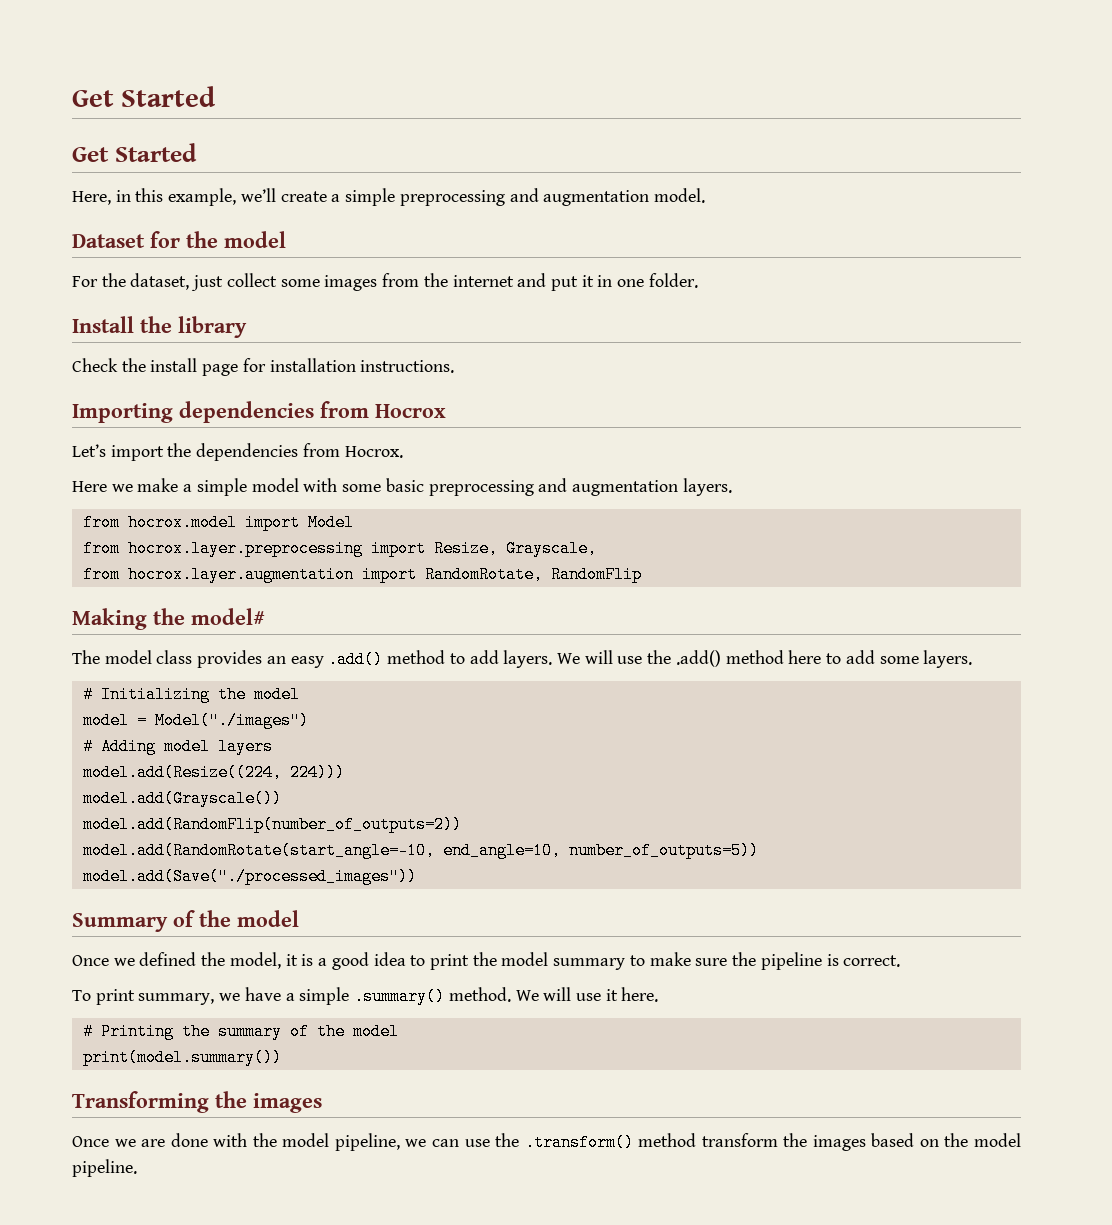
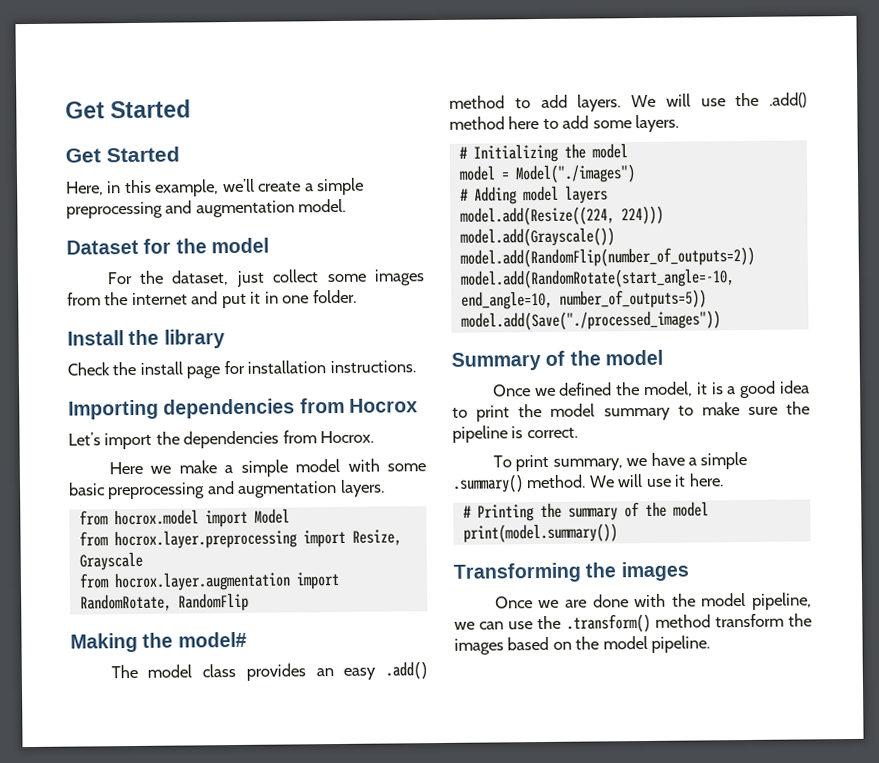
- from hocrox.layer.preprocessing import Resize, Grayscale,
+ from hocrox.layer.preprocessing import Resize, Grayscale

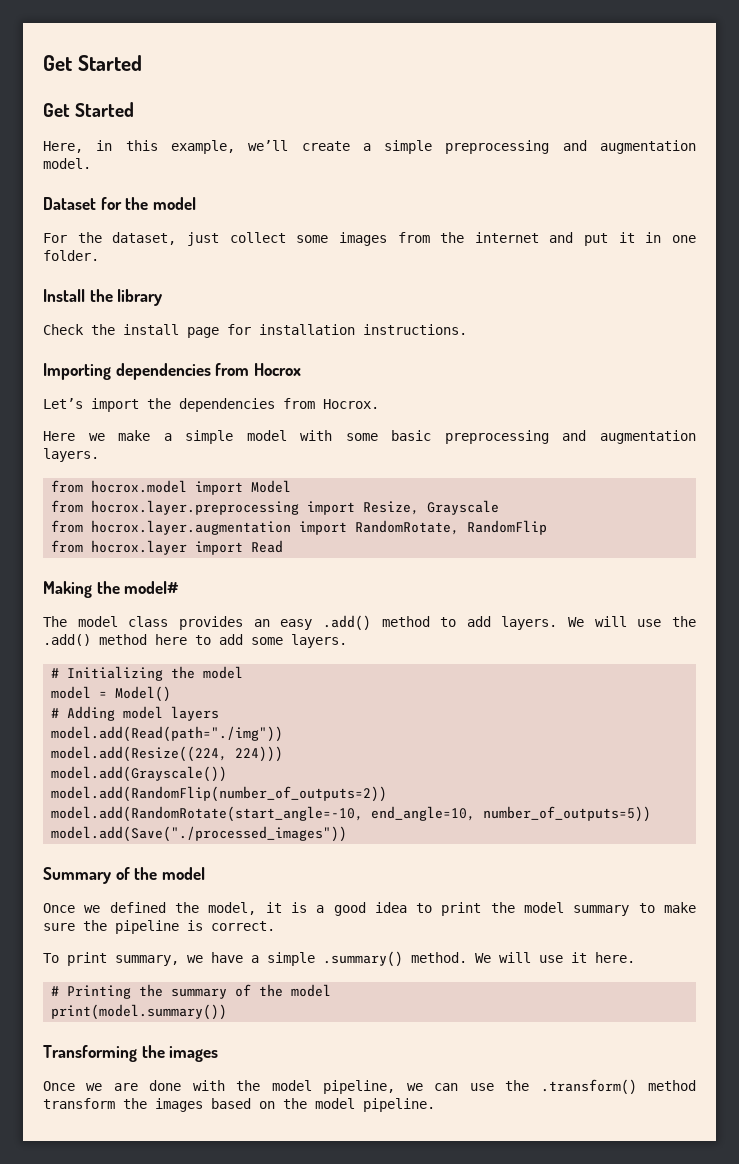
+ from hocrox.layer import Read
- model = Model("./images")
+ model = Model()
+ model.add(Read(path="./img"))

